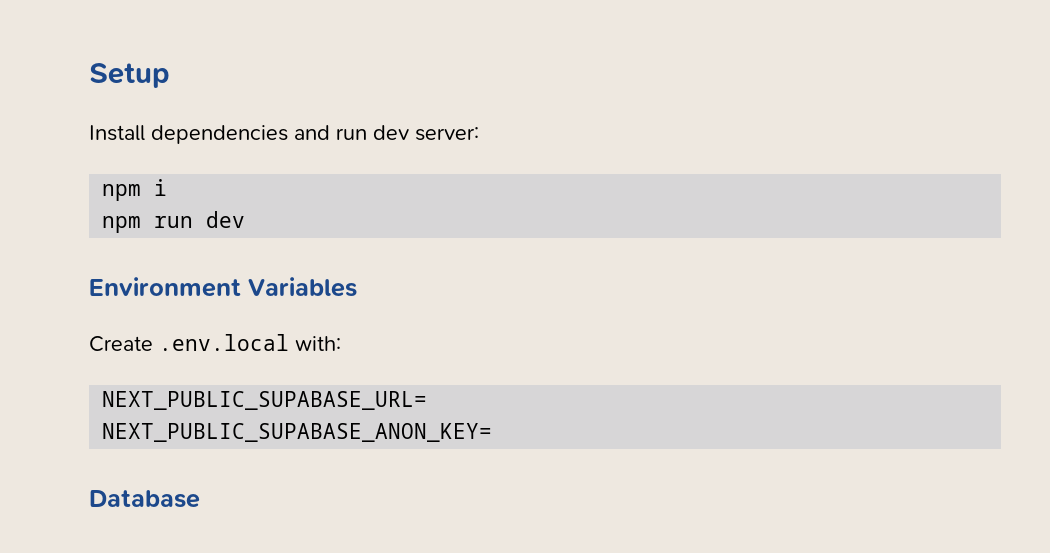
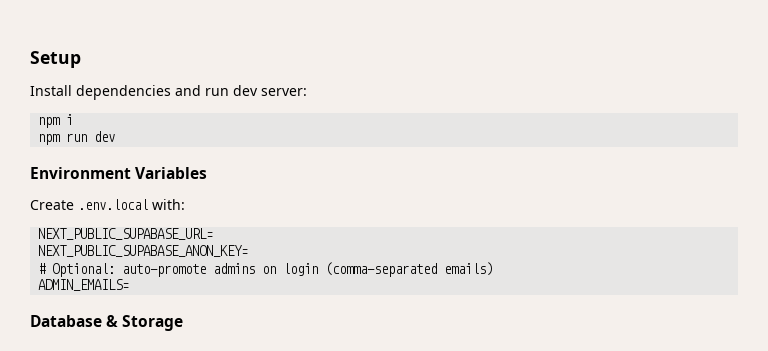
+ # Optional: auto-promote admins on login (comma-separated emails)
+ ADMIN_EMAILS=
- Database
+ Database & Storage

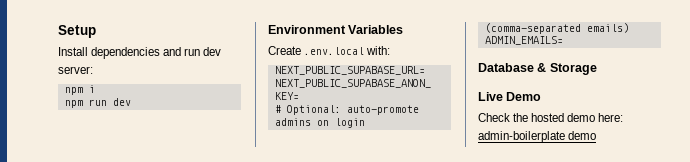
+ Live Demo
+ Check the hosted demo here: admin-boilerplate demo

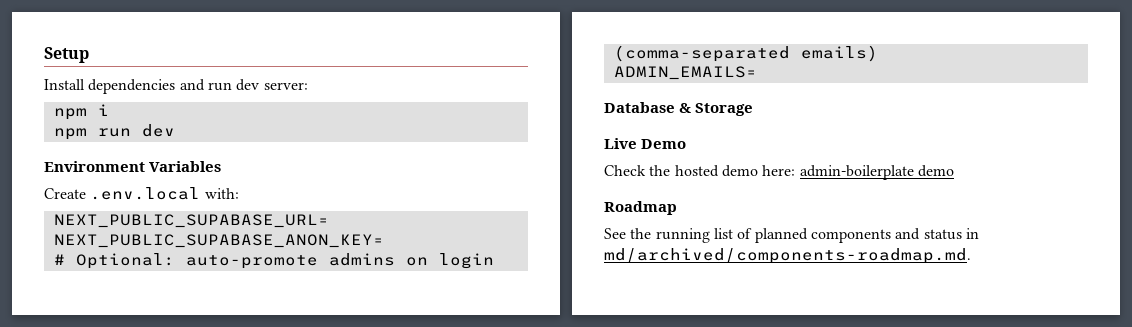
+ Roadmap
+ See the running list of planned components and status in md/archived/components-roadmap.md.

